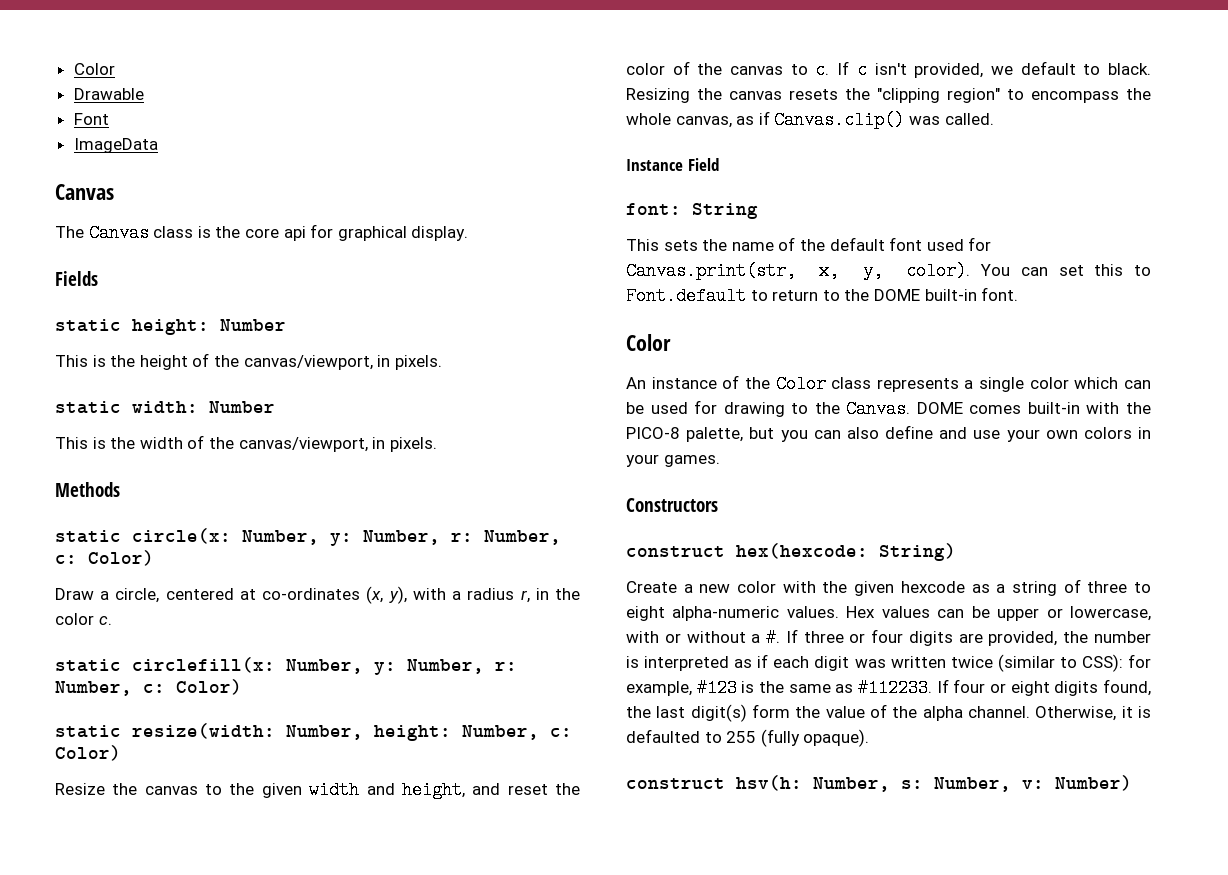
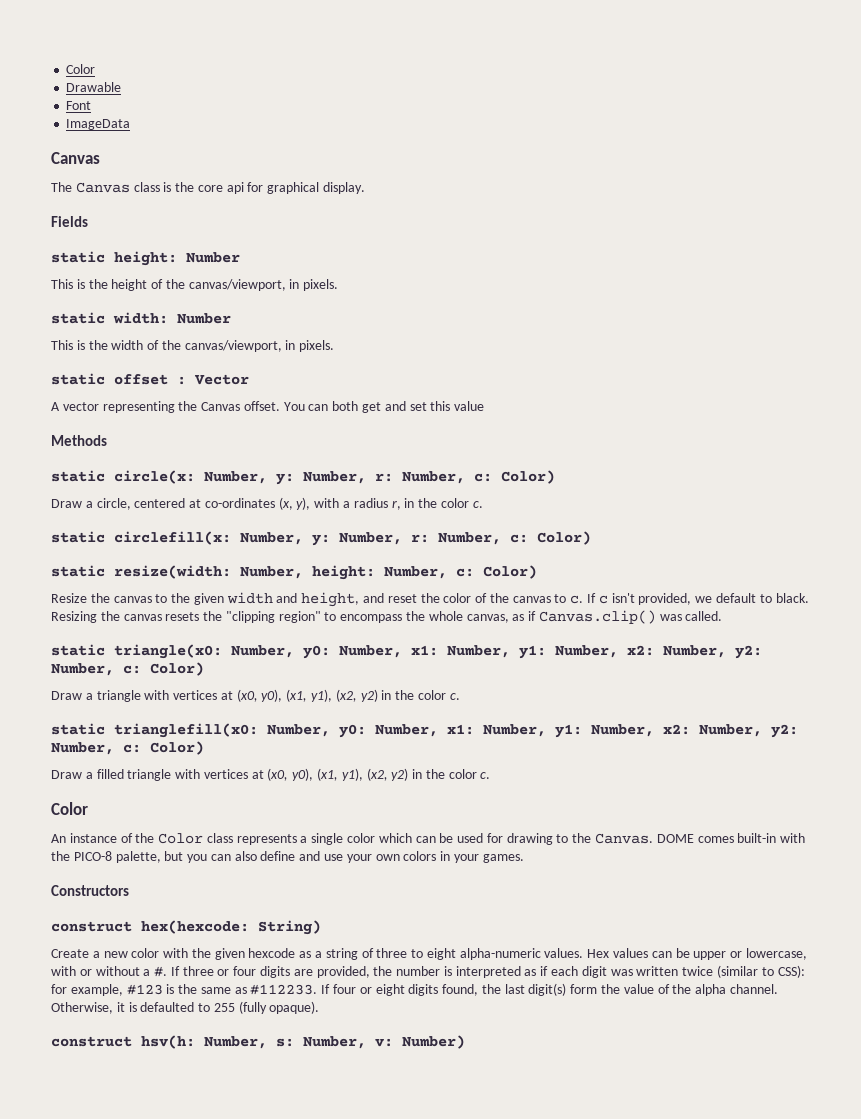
+ static offset : Vector
+ A vector representing the Canvas offset. You can both get and set this value
- Instance Field
- font: String
- This sets the name of the default font used for Canvas.print(str, x, y, color). You can set this to Font.default to return to the DOME built-in font.
+ static triangle(x0: Number, y0: Number, x1: Number, y1: Number, x2: Number, y2: Number, c: Color)
+ Draw a triangle with vertices at (x0, y0), (x1, y1), (x2, y2) in the color c.
+ static trianglefill(x0: Number, y0: Number, x1: Number, y1: Number, x2: Number, y2: Number, c: Color)
+ Draw a filled triangle with vertices at (x0, y0), (x1, y1), (x2, y2) in the color c.

